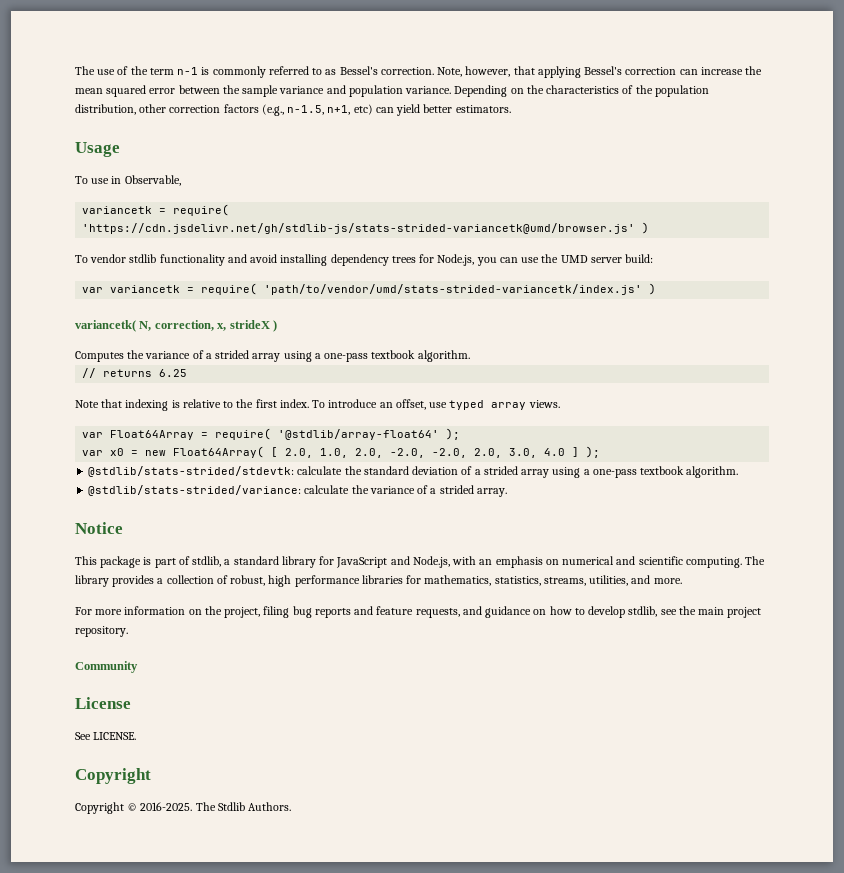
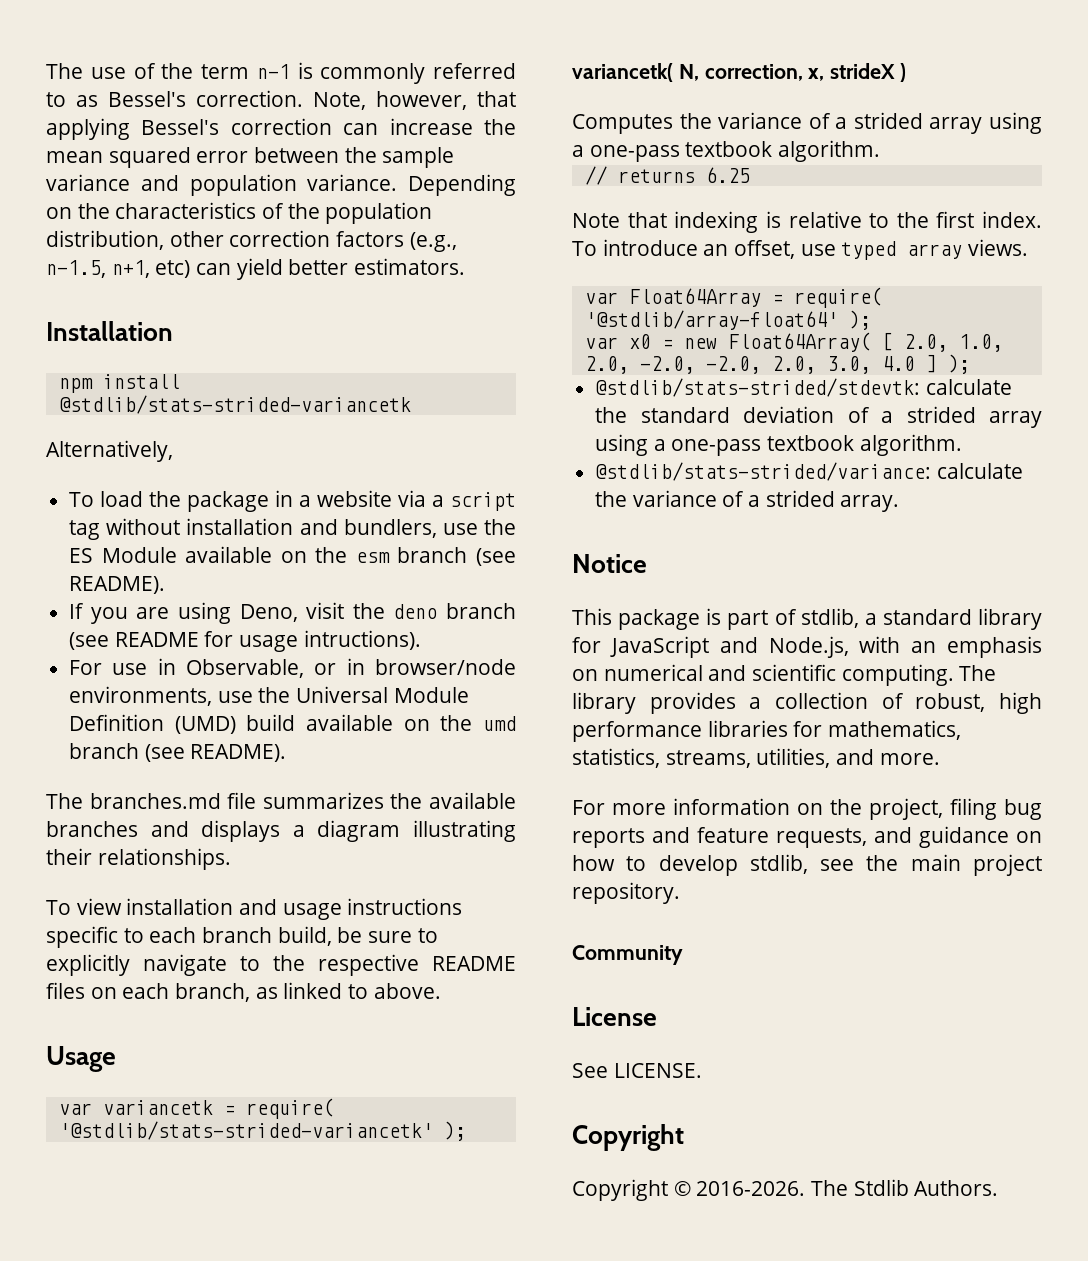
+ Installation
+ npm install @stdlib/stats-strided-variancetk
+ Alternatively,
+ To load the package in a website via a script tag without installation and bundlers, use the ES Module available on the esm branch (see README).
+ If you are using Deno, visit the deno branch (see README for usage intructions).
+ For use in Observable, or in browser/node environments, use the Universal Module Definition (UMD) build available on the umd branch (see README).
+ The branches.md file summarizes the available branches and displays a diagram illustrating their relationships.
+ To view installation and usage instructions specific to each branch build, be sure to explicitly navigate to the respective README files on each branch, as linked to above.
  Usage
- To use in Observable,
- variancetk = require( 'https://cdn.jsdelivr.net/gh/stdlib-js/stats-strided-variancetk@umd/browser.js' )
- To vendor stdlib functionality and avoid installing dependency trees for Node.js, you can use the UMD server build:
- var variancetk = require( 'path/to/vendor/umd/stats-strided-variancetk/index.js' )
+ var variancetk = require( '@stdlib/stats-strided-variancetk' );
- Copyright © 2016-2025.
+ Copyright © 2016-2026.

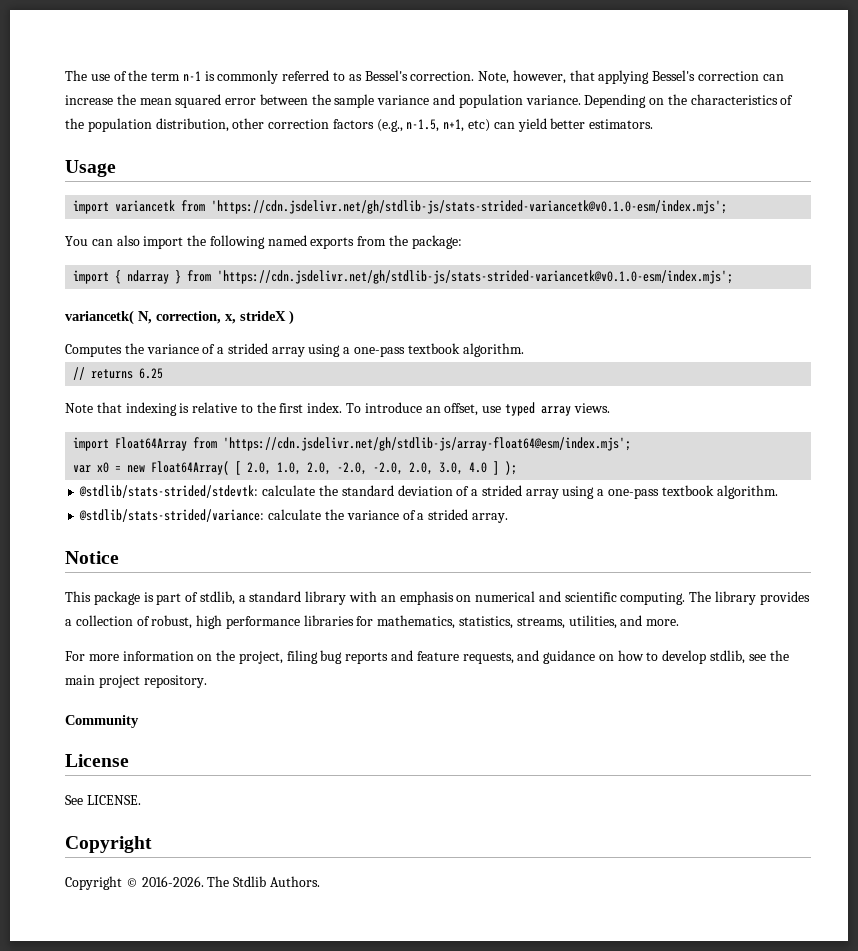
- Installation
- npm install @stdlib/stats-strided-variancetk
- Alternatively,
- To load the package in a website via a script tag without installation and bundlers, use the ES Module available on the esm branch (see README).
- If you are using Deno, visit the deno branch (see README for usage intructions).
- For use in Observable, or in browser/node environments, use the Universal Module Definition (UMD) build available on the umd branch (see README).
- The branches.md file summarizes the available branches and displays a diagram illustrating their relationships.
- To view installation and usage instructions specific to each branch build, be sure to explicitly navigate to the respective README files on each branch, as linked to above.
  Usage
- var variancetk = require( '@stdlib/stats-strided-variancetk' );
+ import variancetk from 'https://cdn.jsdelivr.net/gh/stdlib-js/stats-strided-variancetk@v0.1.0-esm/index.mjs';
+ You can also import the following named exports from the package:
+ import { ndarray } from 'https://cdn.jsdelivr.net/gh/stdlib-js/stats-strided-variancetk@v0.1.0-esm/index.mjs';
- var Float64Array = require( '@stdlib/array-float64' );
+ import Float64Array from 'https://cdn.jsdelivr.net/gh/stdlib-js/array-float64@esm/index.mjs';
- This package is part of stdlib, a standard library for JavaScript and Node.js, with an emphasis on numerical and scientific computing.
+ This package is part of stdlib, a standard library with an emphasis on numerical and scientific computing.

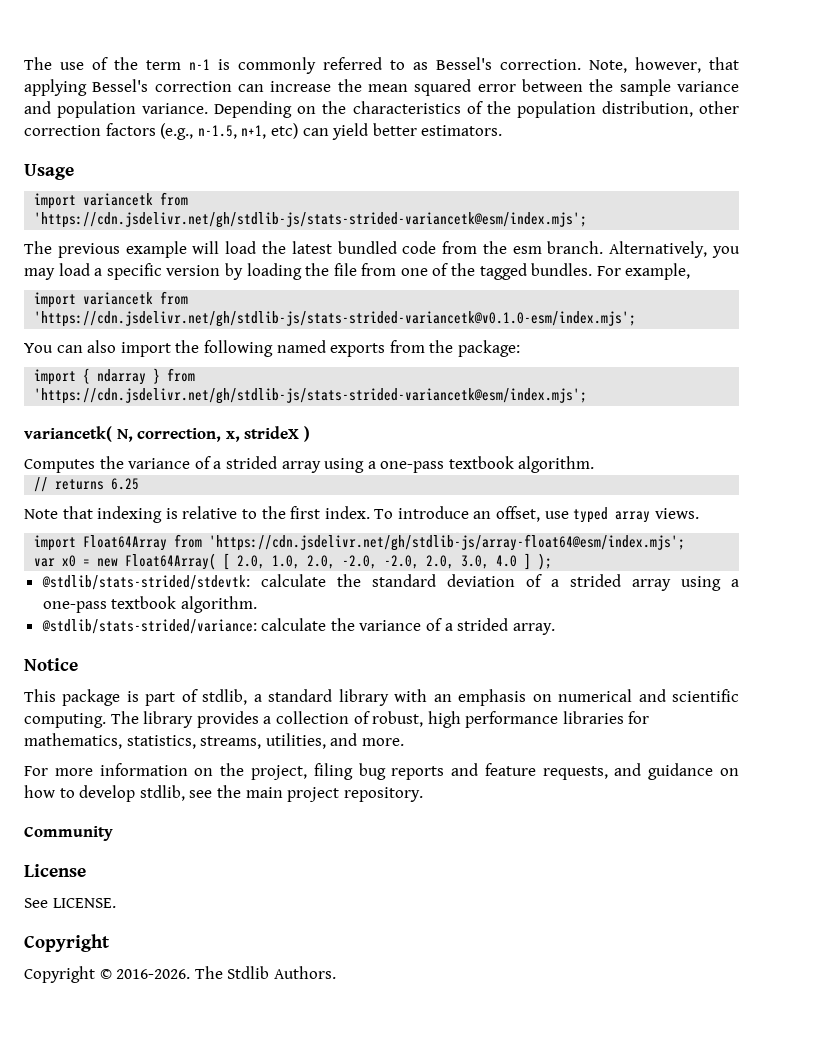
+ import variancetk from 'https://cdn.jsdelivr.net/gh/stdlib-js/stats-strided-variancetk@esm/index.mjs';
+ The previous example will load the latest bundled code from the esm branch. Alternatively, you may load a specific version by loading the file from one of the tagged bundles. For example,
- import { ndarray } from 'https://cdn.jsdelivr.net/gh/stdlib-js/stats-strided-variancetk@v0.1.0-esm/index.mjs';
+ import { ndarray } from 'https://cdn.jsdelivr.net/gh/stdlib-js/stats-strided-variancetk@esm/index.mjs';

